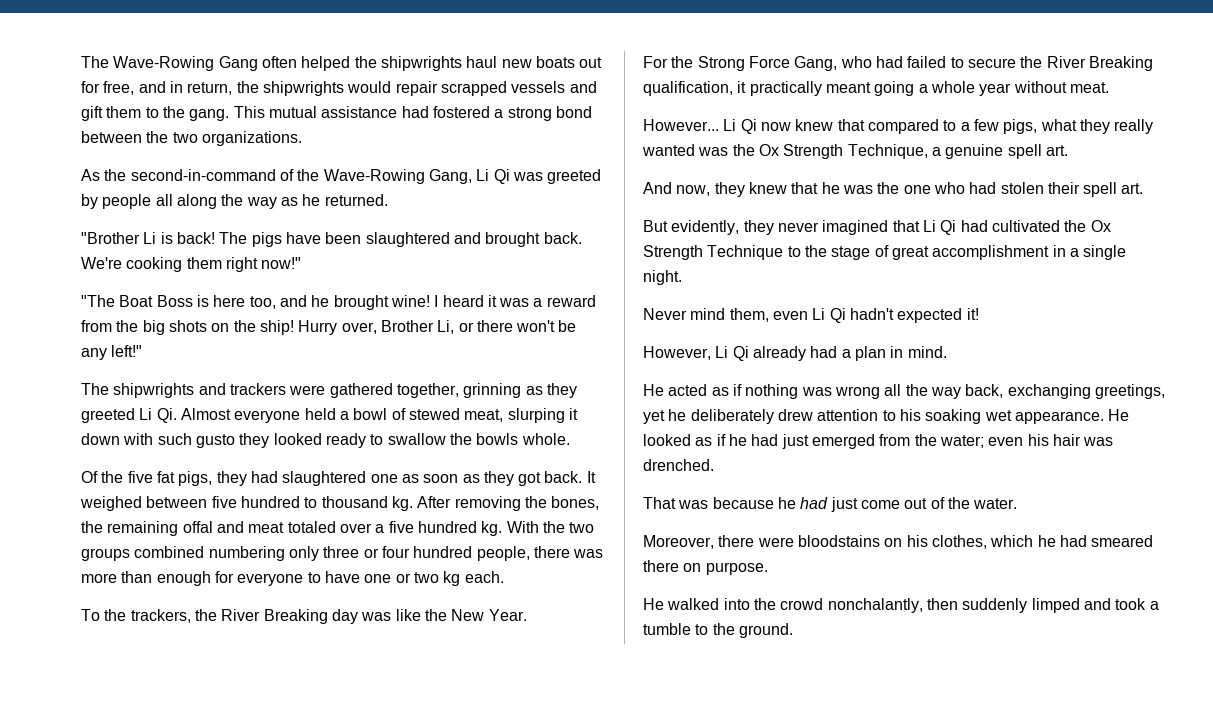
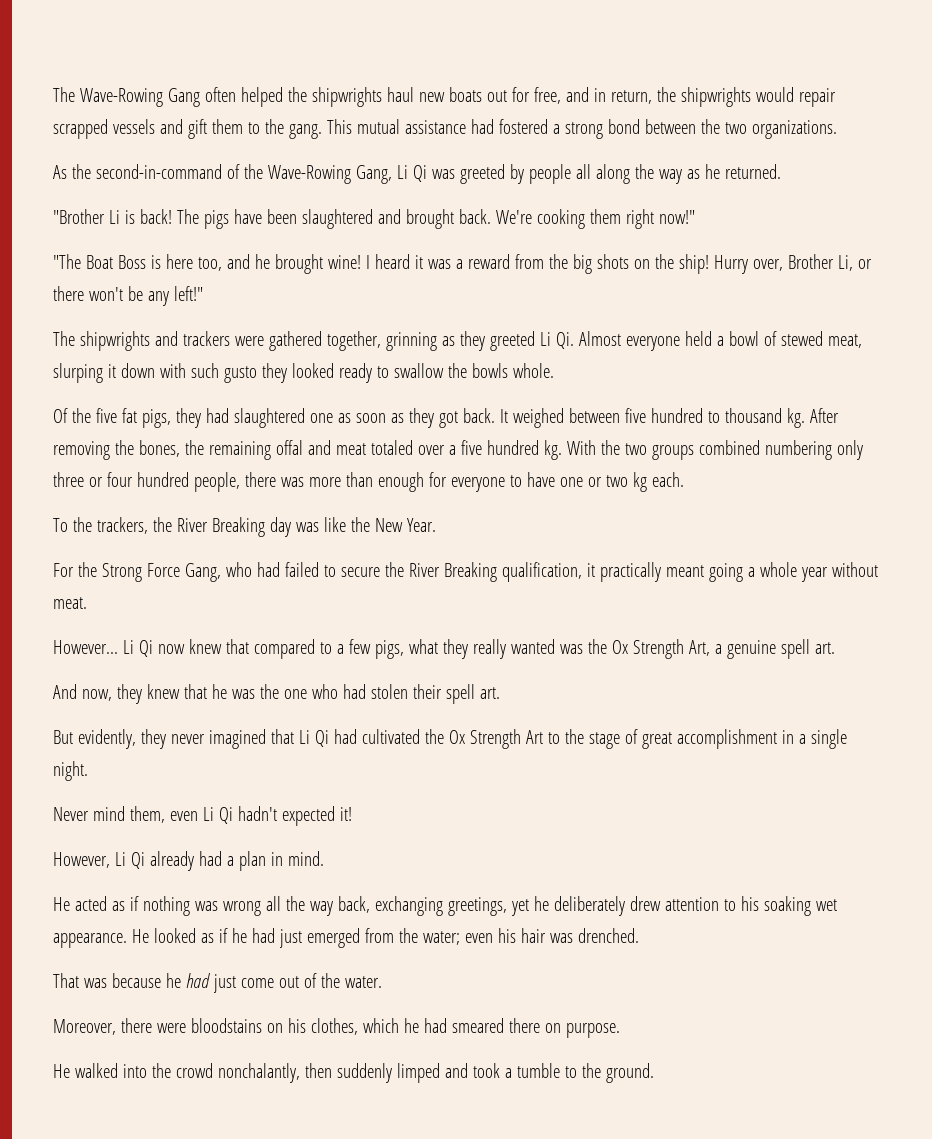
- Li Qi now knew that compared to a few pigs, what they really wanted was the Ox Strength Technique, a genuine spell art.
+ Li Qi now knew that compared to a few pigs, what they really wanted was the Ox Strength Art, a genuine spell art.
- But evidently, they never imagined that Li Qi had cultivated the Ox Strength Technique to the stage of great accomplishment in a single night.
+ But evidently, they never imagined that Li Qi had cultivated the Ox Strength Art to the stage of great accomplishment in a single night.

